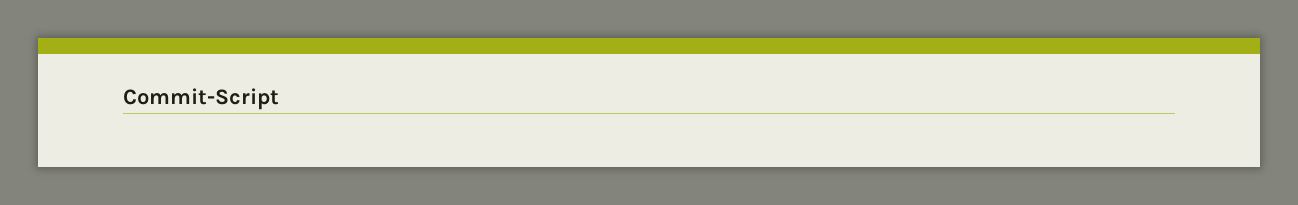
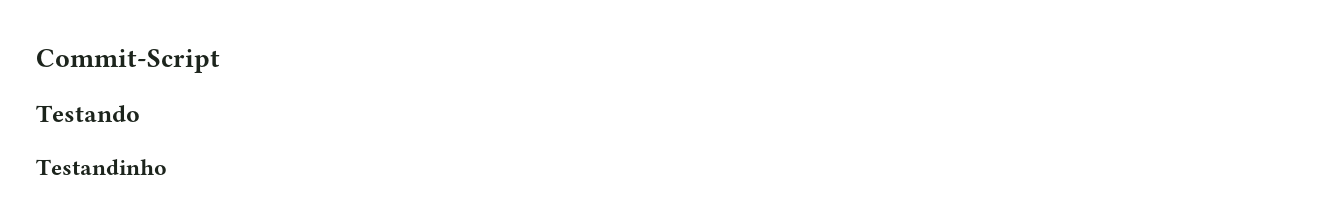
+ Testando
+ Testandinho

